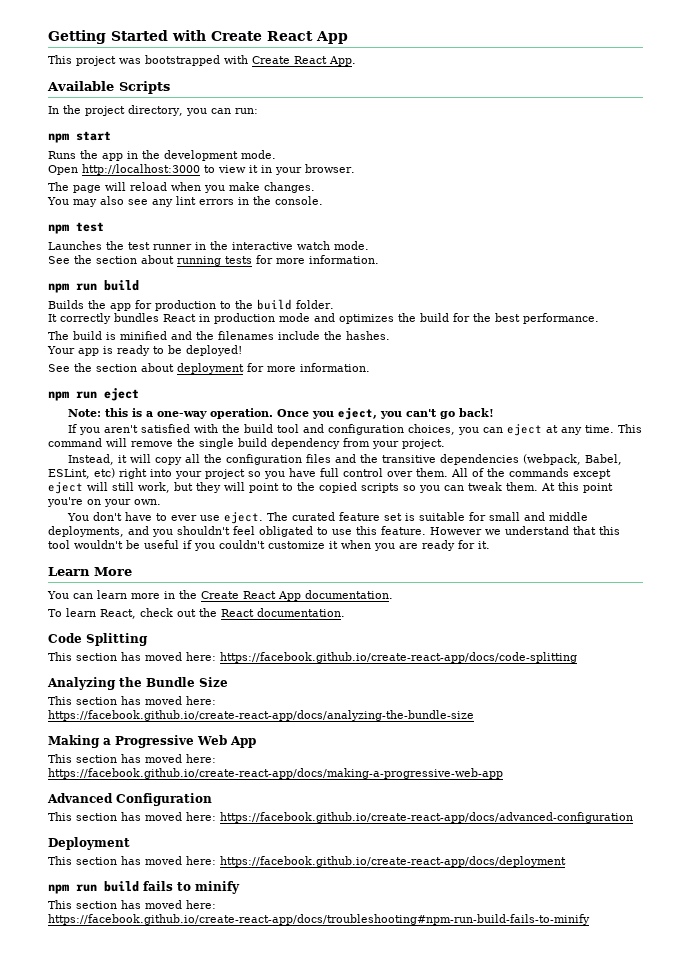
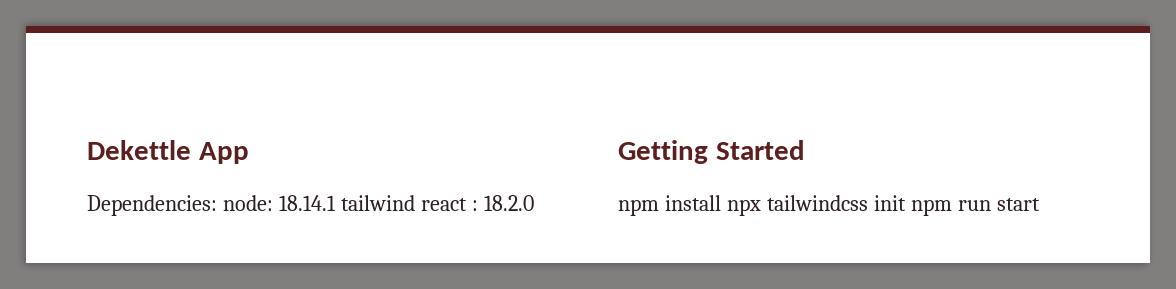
- Getting Started with Create React App
- This project was bootstrapped with Create React App.
- Available Scripts
- In the project directory, you can run:
- npm start
- Runs the app in the development mode.
- Open http://localhost:3000 to view it in your browser.
- The page will reload when you make changes.
- You may also see any lint errors in the console.
- npm test
- Launches the test runner in the interactive watch mode.
- See the section about running tests for more information.
- npm run build
- Builds the app for production to the build folder.
- It correctly bundles React in production mode and optimizes the build for the best performance.
- The build is minified and the filenames include the hashes.
- Your app is ready to be deployed!
- See the section about deployment for more information.
- npm run eject
- Note: this is a one-way operation. Once you eject, you can't go back!
- If you aren't satisfied with the build tool and configuration choices, you can eject at any time. This command will remove the single build dependency from your project.
- Instead, it will copy all the configuration files and the transitive dependencies (webpack, Babel, ESLint, etc) right into your project so you have full control over them. All of the commands except eject will still work, but they will point to the copied scripts so you can tweak them. At this point you're on your own.
- You don't have to ever use eject. The curated feature set is suitable for small and middle deployments, and you shouldn't feel obligated to use this feature. However we understand that this tool wouldn't be useful if you couldn't customize it when you are ready for it.
- Learn More
- You can learn more in the Create React App documentation.
- To learn React, check out the React documentation.
- Code Splitting
- This section has moved here: https://facebook.github.io/create-react-app/docs/code-splitting
- Analyzing the Bundle Size
- This section has moved here: https://facebook.github.io/create-react-app/docs/analyzing-the-bundle-size
- Making a Progressive Web App
- This section has moved here: https://facebook.github.io/create-react-app/docs/making-a-progressive-web-app
- Advanced Configuration
- This section has moved here: https://facebook.github.io/create-react-app/docs/advanced-configuration
- Deployment
- This section has moved here: https://facebook.github.io/create-react-app/docs/deployment
- npm run build fails to minify
- This section has moved here: https://facebook.github.io/create-react-app/docs/troubleshooting#npm-run-build-fails-to-minify
+ Dekettle App
+ Dependencies: node: 18.14.1 tailwind react : 18.2.0
+ Getting Started
+ npm install npx tailwindcss init npm run start

